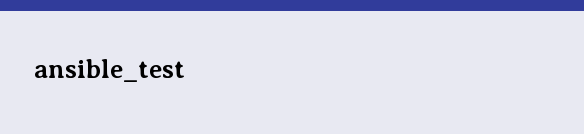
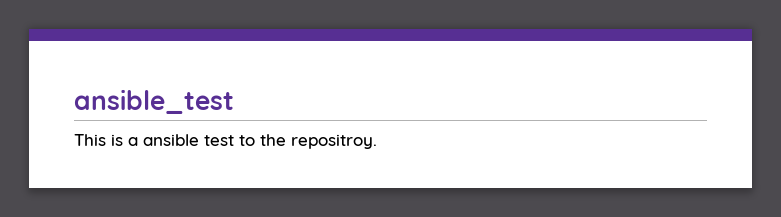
+ This is a ansible test to the repositroy.

